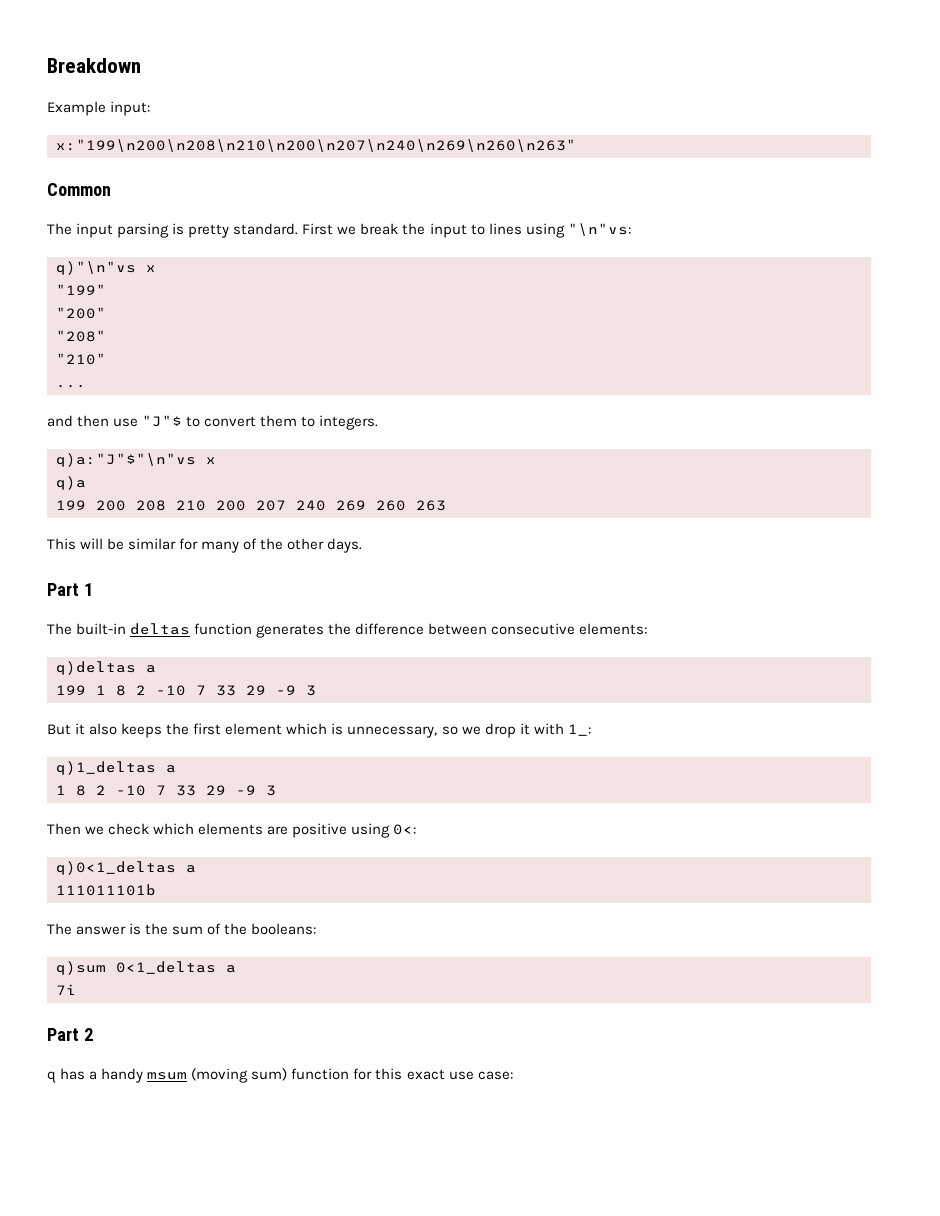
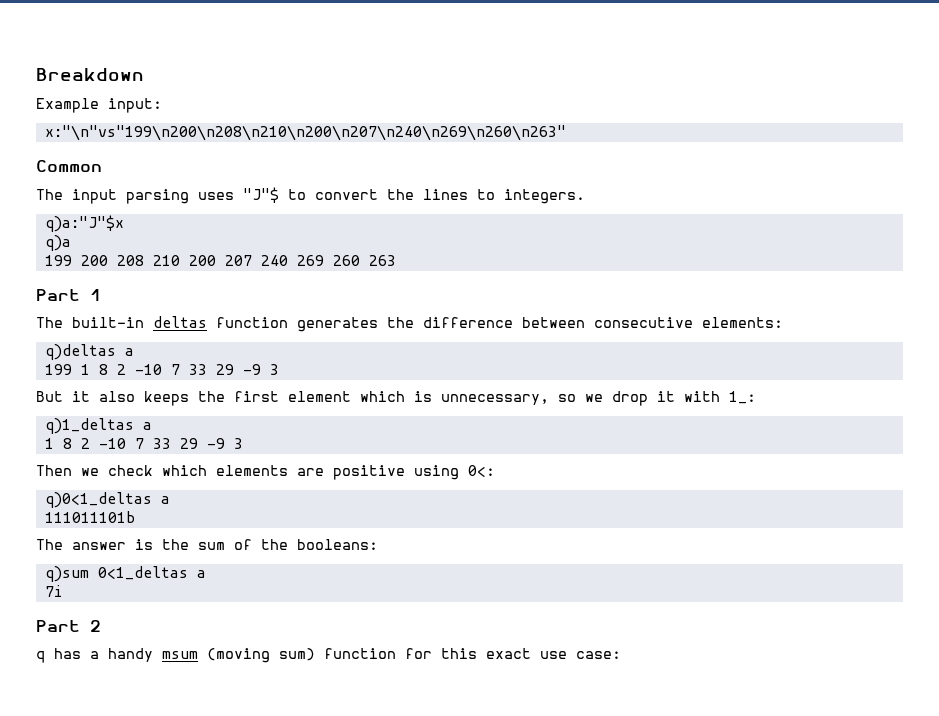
- x:"199\n200\n208\n210\n200\n207\n240\n269\n260\n263"
+ x:"\n"vs"199\n200\n208\n210\n200\n207\n240\n269\n260\n263"
- The input parsing is pretty standard. First we break the input to lines using "\n"vs:
- q)"\n"vs x
- "199"
- "200"
- "208"
- "210"
- ...
- and then use "J"$ to convert them to integers.
+ The input parsing uses "J"$ to convert the lines to integers.
- q)a:"J"$"\n"vs x
+ q)a:"J"$x
- This will be similar for many of the other days.

